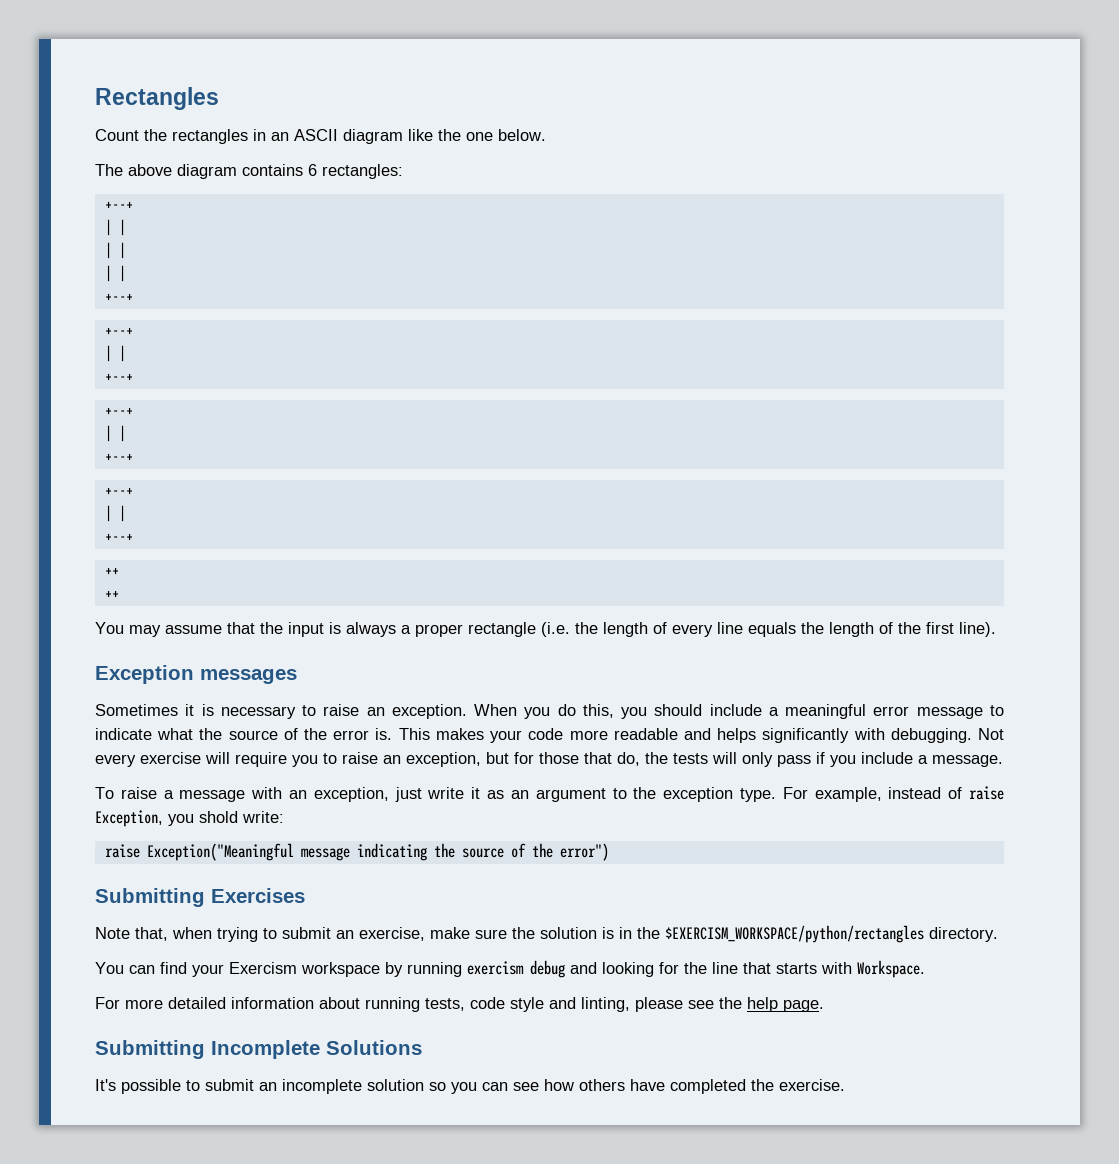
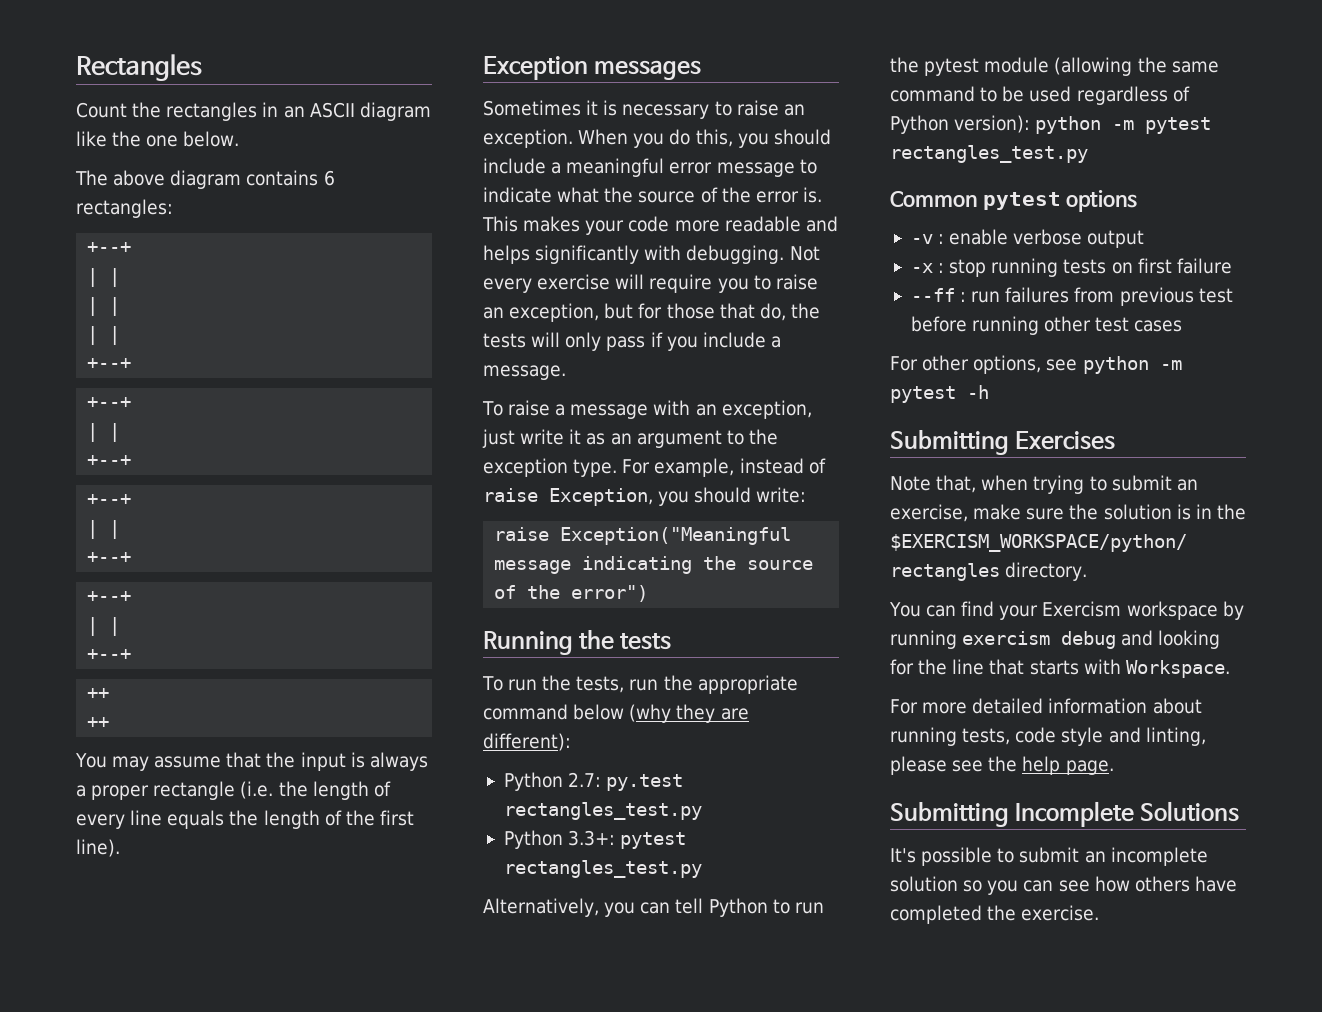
- For example, instead of raise Exception, you shold write:
+ For example, instead of raise Exception, you should write:
+ Running the tests
+ To run the tests, run the appropriate command below (why they are different):
+ Python 2.7: py.test rectangles_test.py
+ Python 3.3+: pytest rectangles_test.py
+ Alternatively, you can tell Python to run the pytest module (allowing the same command to be used regardless of Python version): python -m pytest rectangles_test.py
+ Common pytest options
+ -v : enable verbose output
+ -x : stop running tests on first failure
+ --ff : run failures from previous test before running other test cases
+ For other options, see python -m pytest -h

